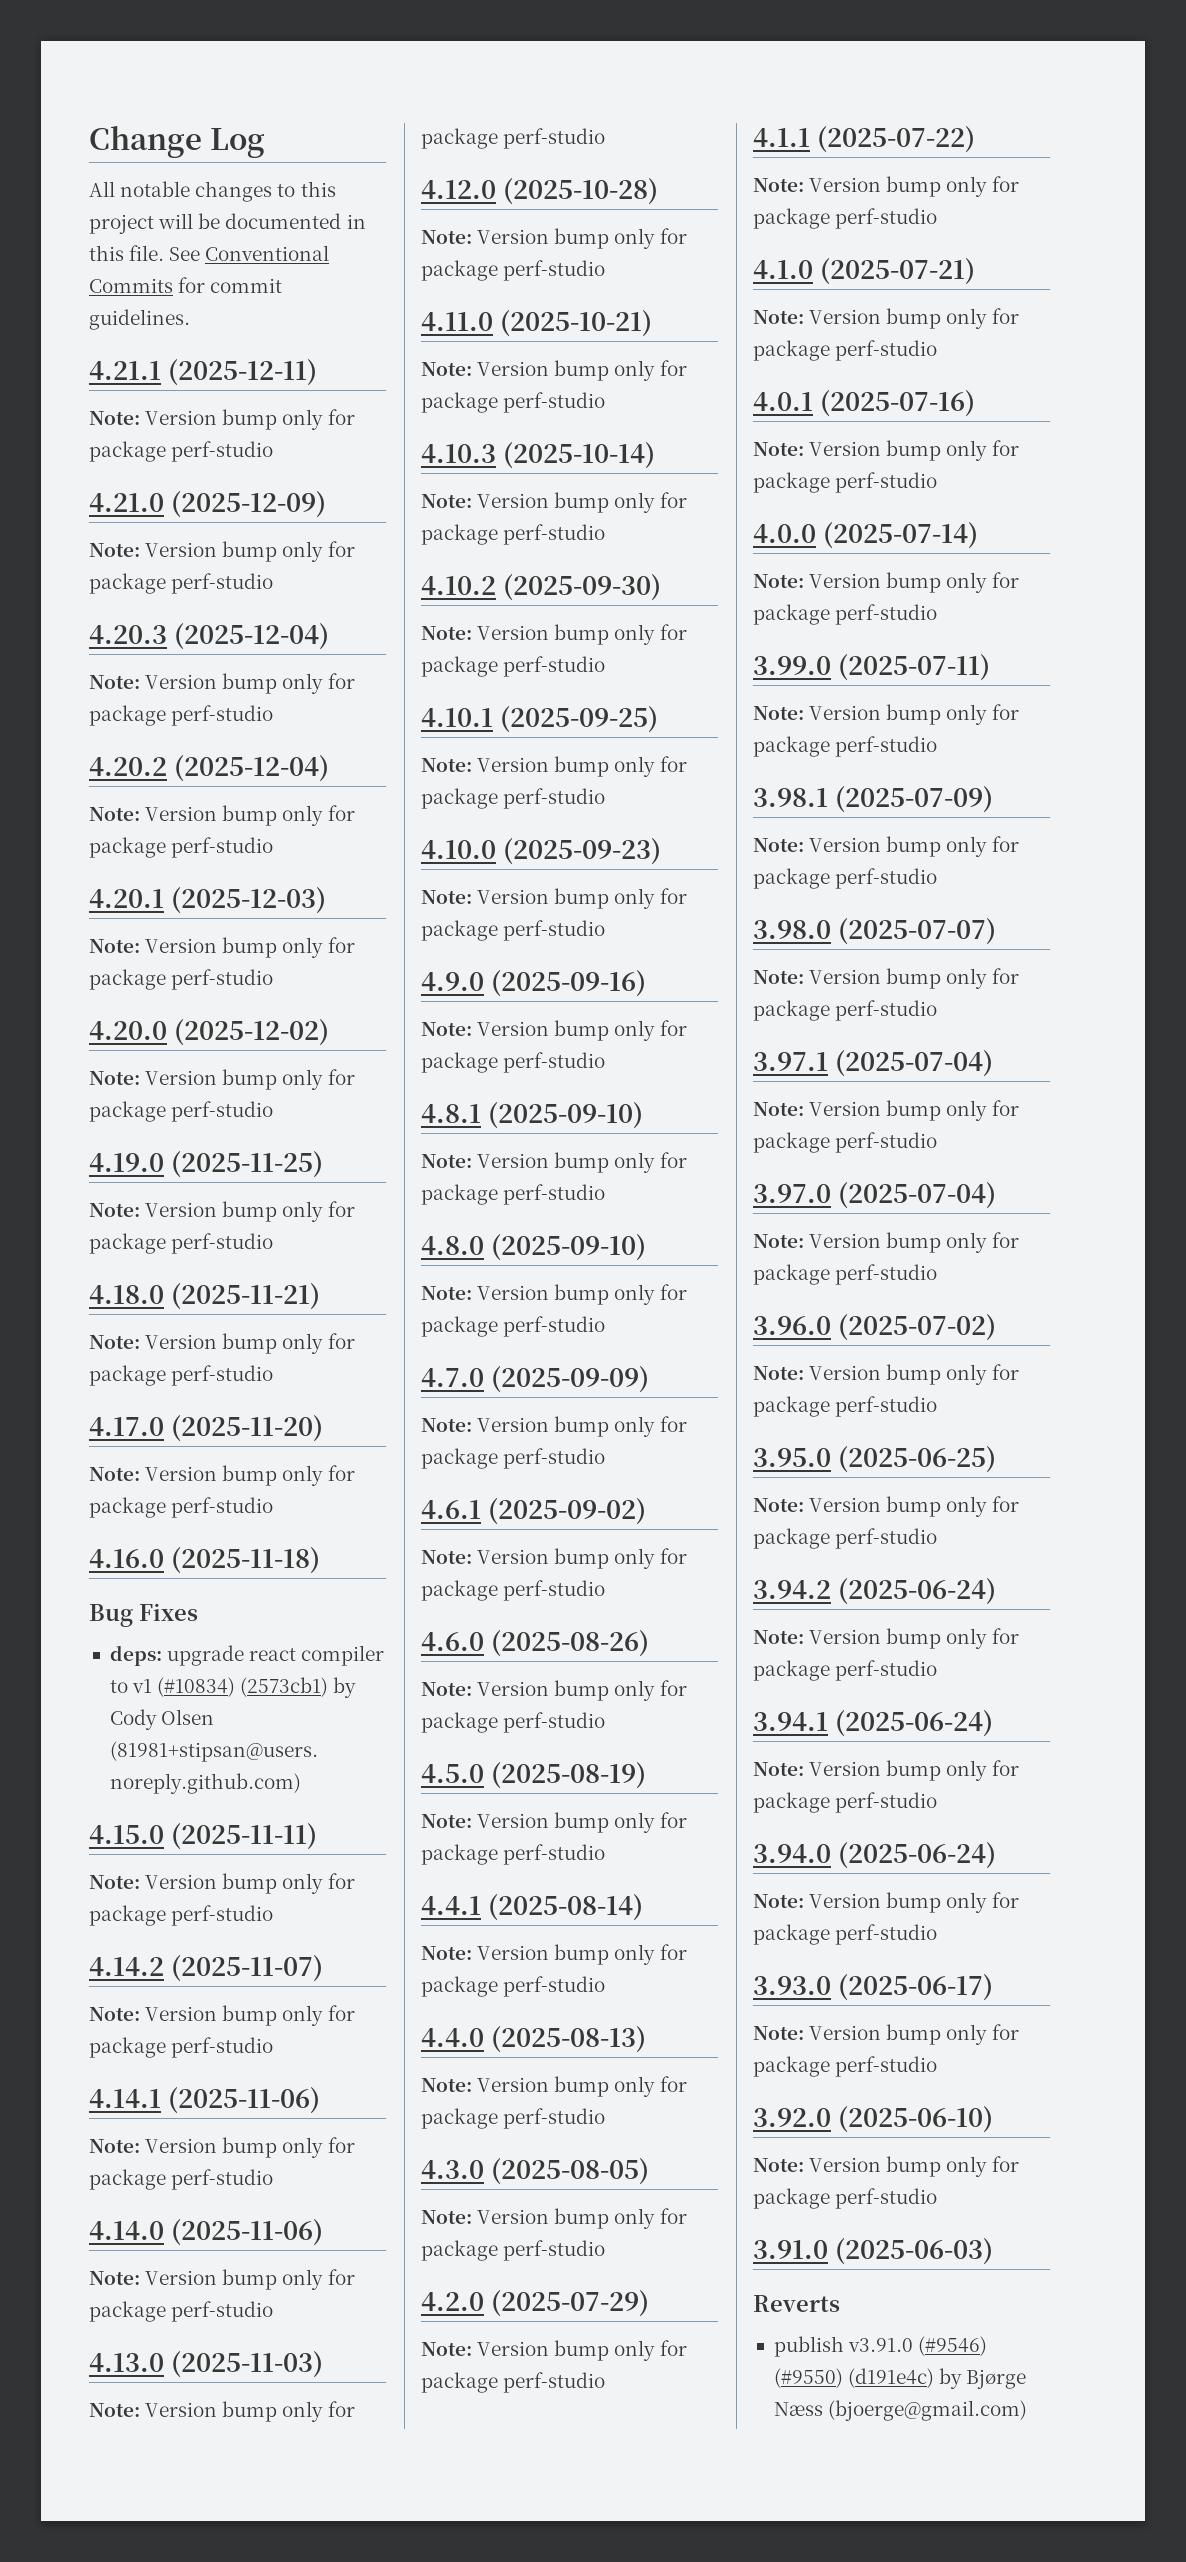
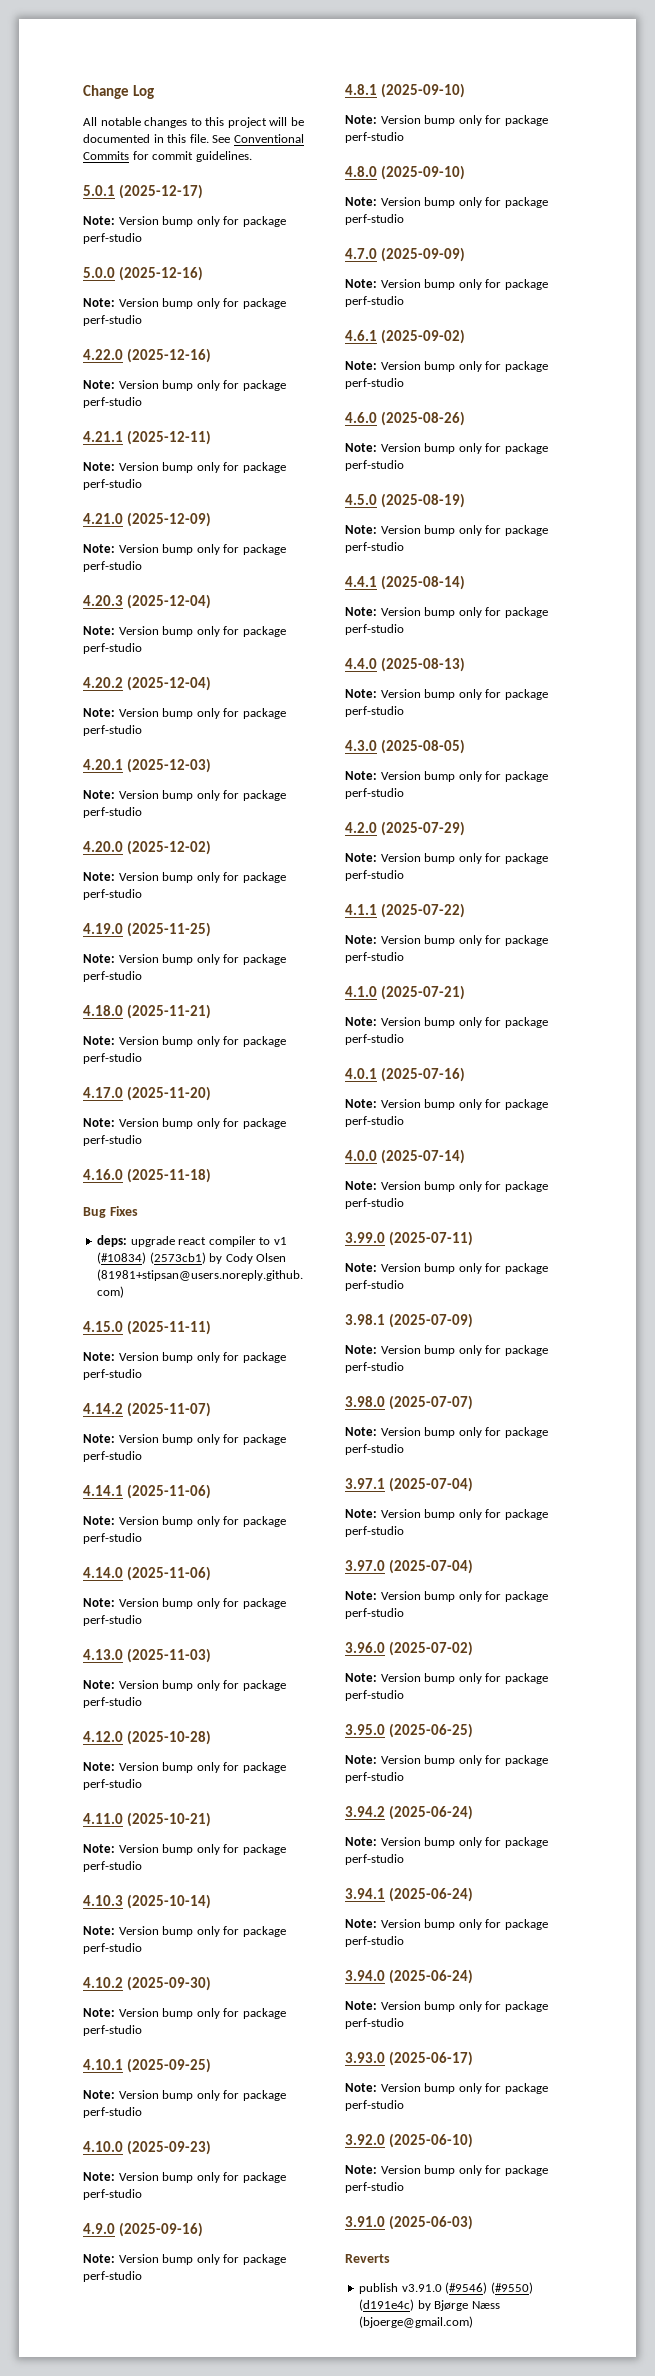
+ 5.0.1 (2025-12-17)
+ Note: Version bump only for package perf-studio
+ 5.0.0 (2025-12-16)
+ Note: Version bump only for package perf-studio
+ 4.22.0 (2025-12-16)
+ Note: Version bump only for package perf-studio

